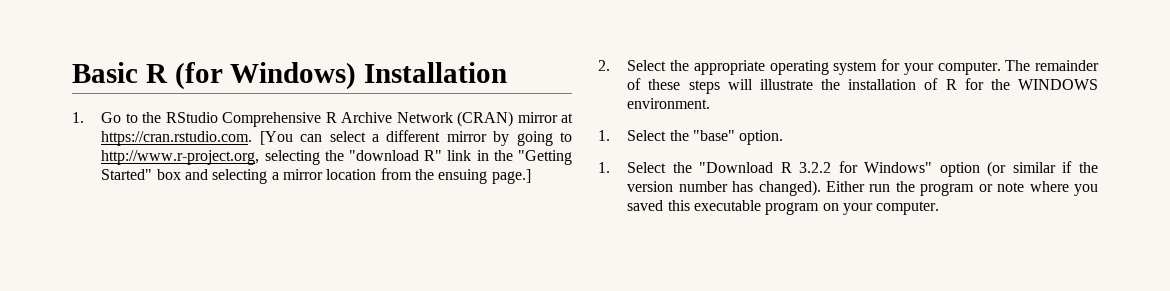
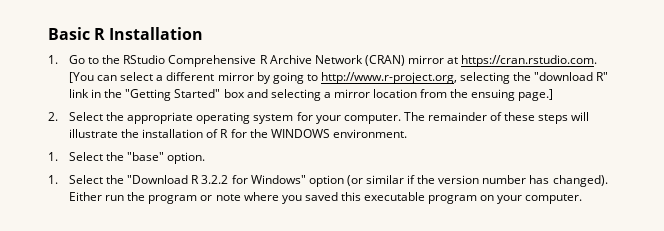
- Basic R (for Windows) Installation
+ Basic R Installation

